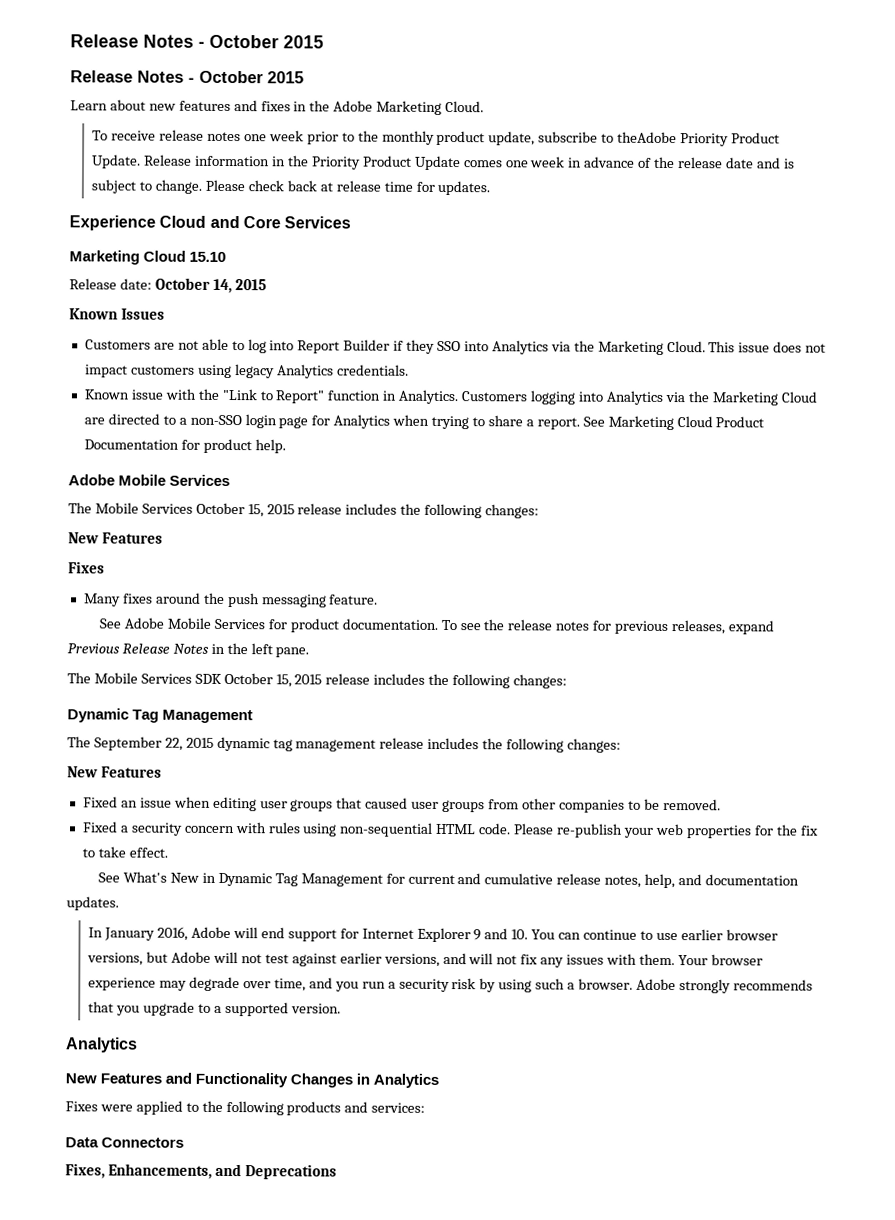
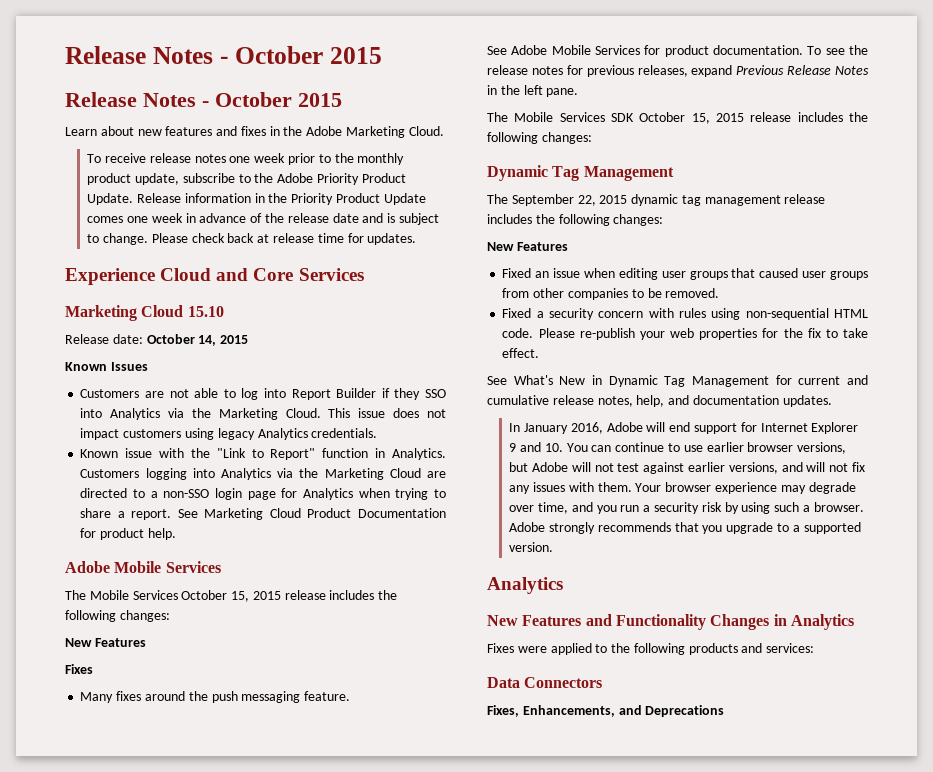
- To receive release notes one week prior to the monthly product update, subscribe to theAdobe Priority Product Update.
+ To receive release notes one week prior to the monthly product update, subscribe to the Adobe Priority Product Update.

